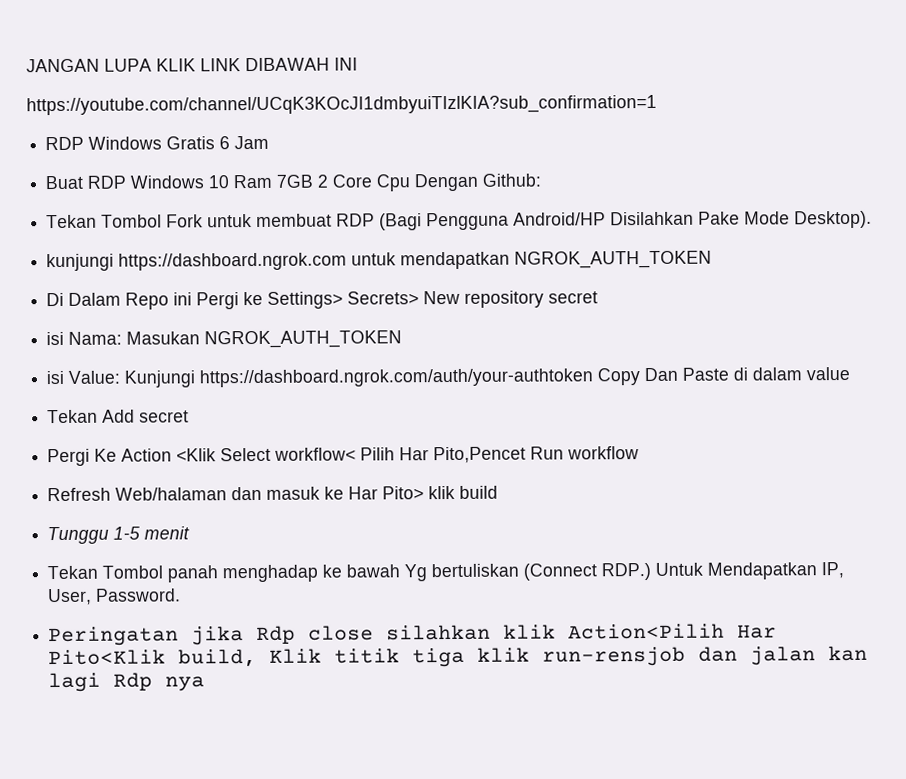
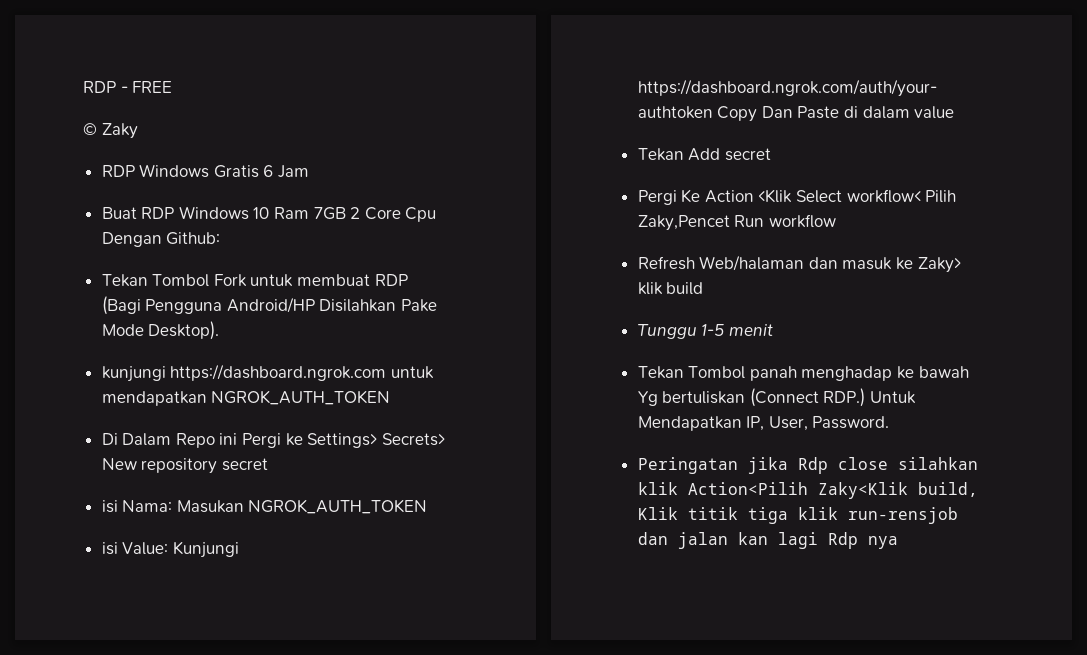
- JANGAN LUPA KLIK LINK DIBAWAH INI
- https://youtube.com/channel/UCqK3KOcJI1dmbyuiTIzlKIA?sub_confirmation=1
+ RDP - FREE
+ © Zaky
- Pergi Ke Action <Klik Select workflow< Pilih Har Pito,Pencet Run workflow
+ Pergi Ke Action <Klik Select workflow< Pilih Zaky,Pencet Run workflow
- Refresh Web/halaman dan masuk ke Har Pito> klik build
+ Refresh Web/halaman dan masuk ke Zaky> klik build
- Peringatan jika Rdp close silahkan klik Action<Pilih Har Pito<Klik build, Klik titik tiga klik run-rensjob dan jalan kan lagi Rdp nya
+ Peringatan jika Rdp close silahkan klik Action<Pilih Zaky<Klik build, Klik titik tiga klik run-rensjob dan jalan kan lagi Rdp nya

